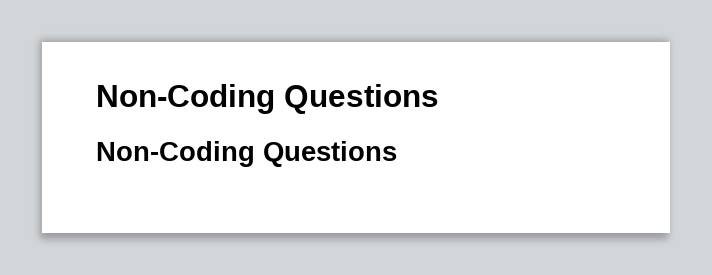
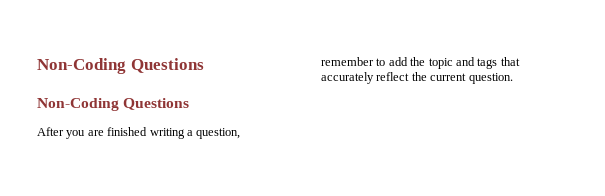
+ After you are finished writing a question, remember to add the topic and tags that accurately reflect the current question.

